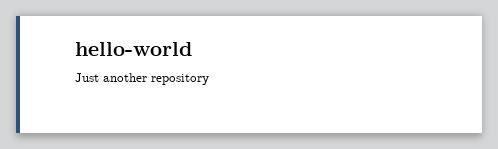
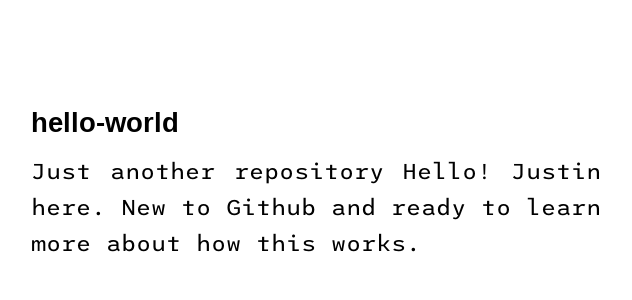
- Just another repository
+ Just another repository Hello! Justin here. New to Github and ready to learn more about how this works.

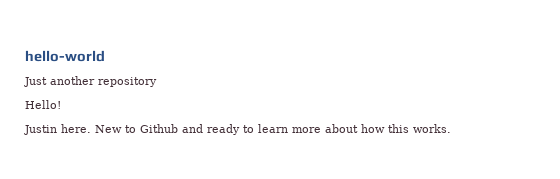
- Just another repository Hello! Justin here.
+ Just another repository
+ Hello!
+ Justin here.

